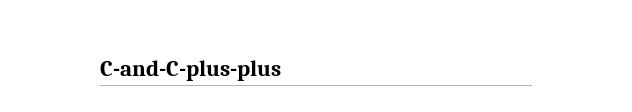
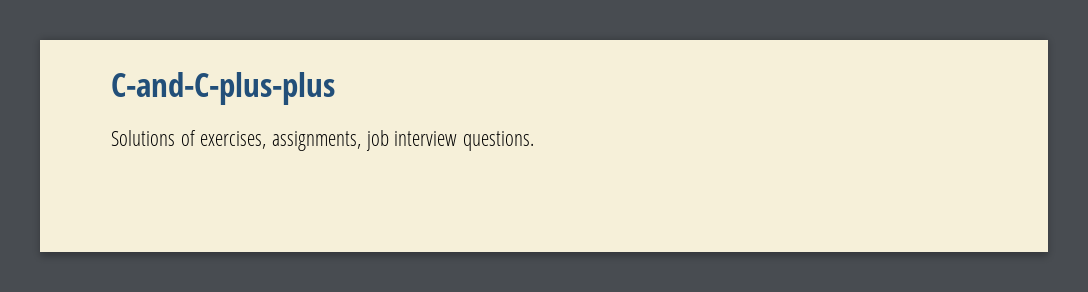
+ Solutions of exercises, assignments, job interview questions.

